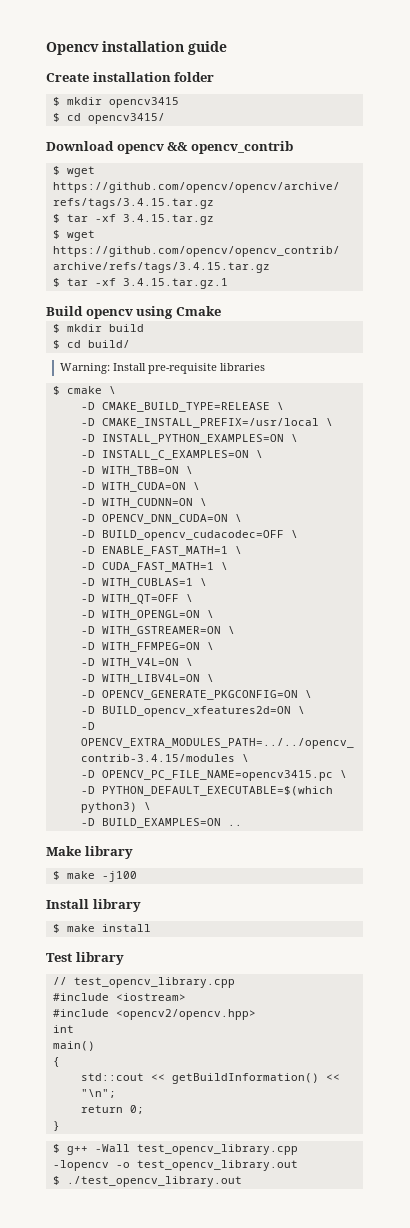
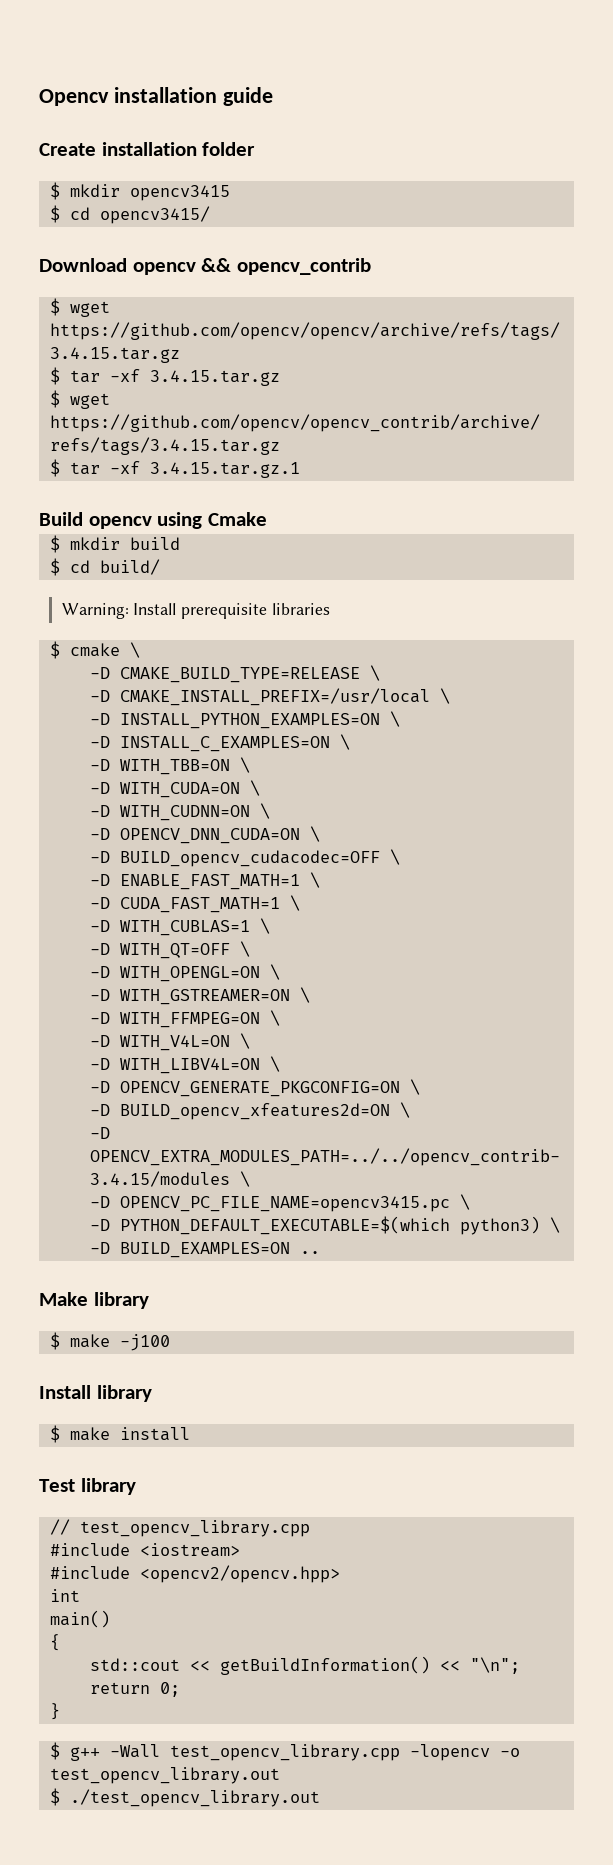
- Warning: Install pre-requisite libraries
+ Warning: Install prerequisite libraries

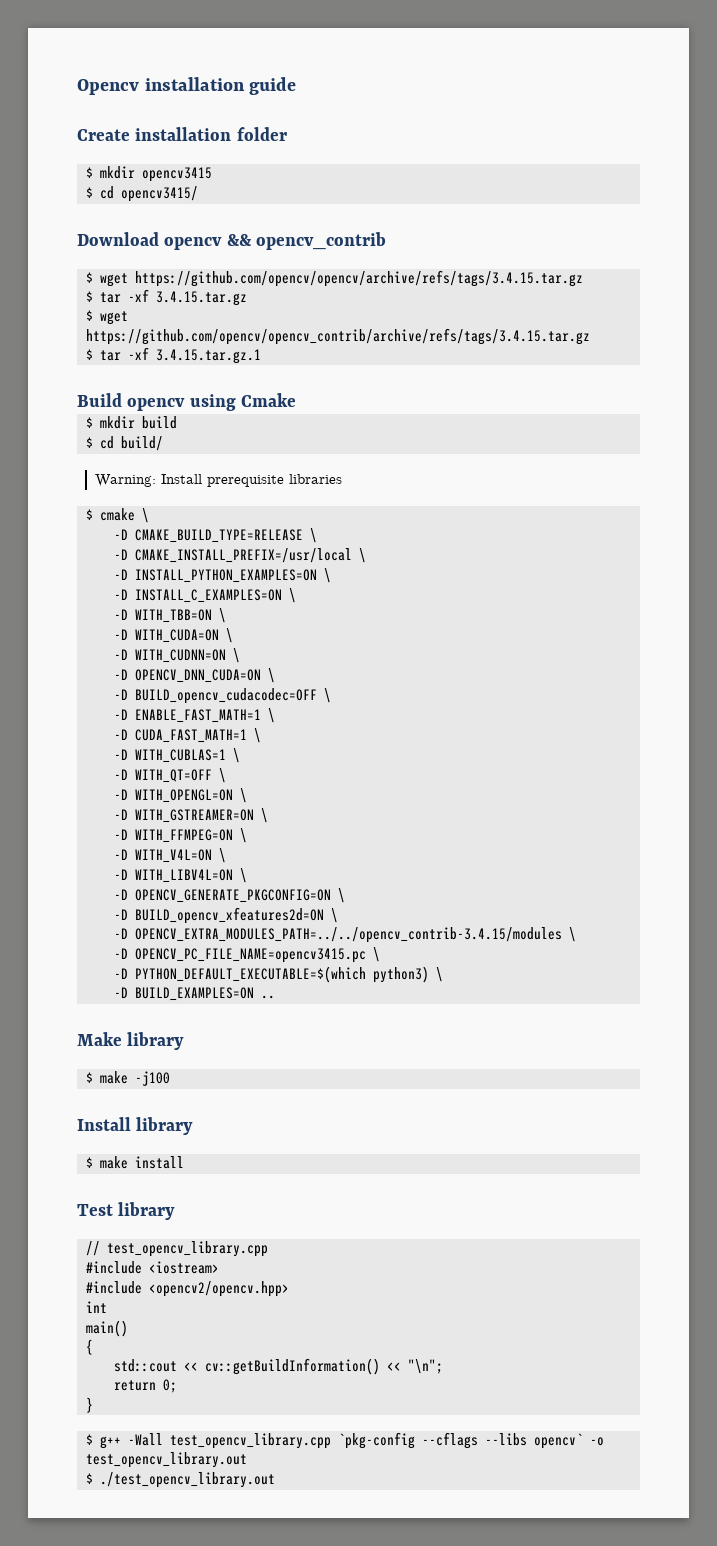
- std::cout << getBuildInformation() << "\n";
+ std::cout << cv::getBuildInformation() << "\n";
- $ g++ -Wall test_opencv_library.cpp -lopencv -o test_opencv_library.out
+ $ g++ -Wall test_opencv_library.cpp `pkg-config --cflags --libs opencv` -o test_opencv_library.out

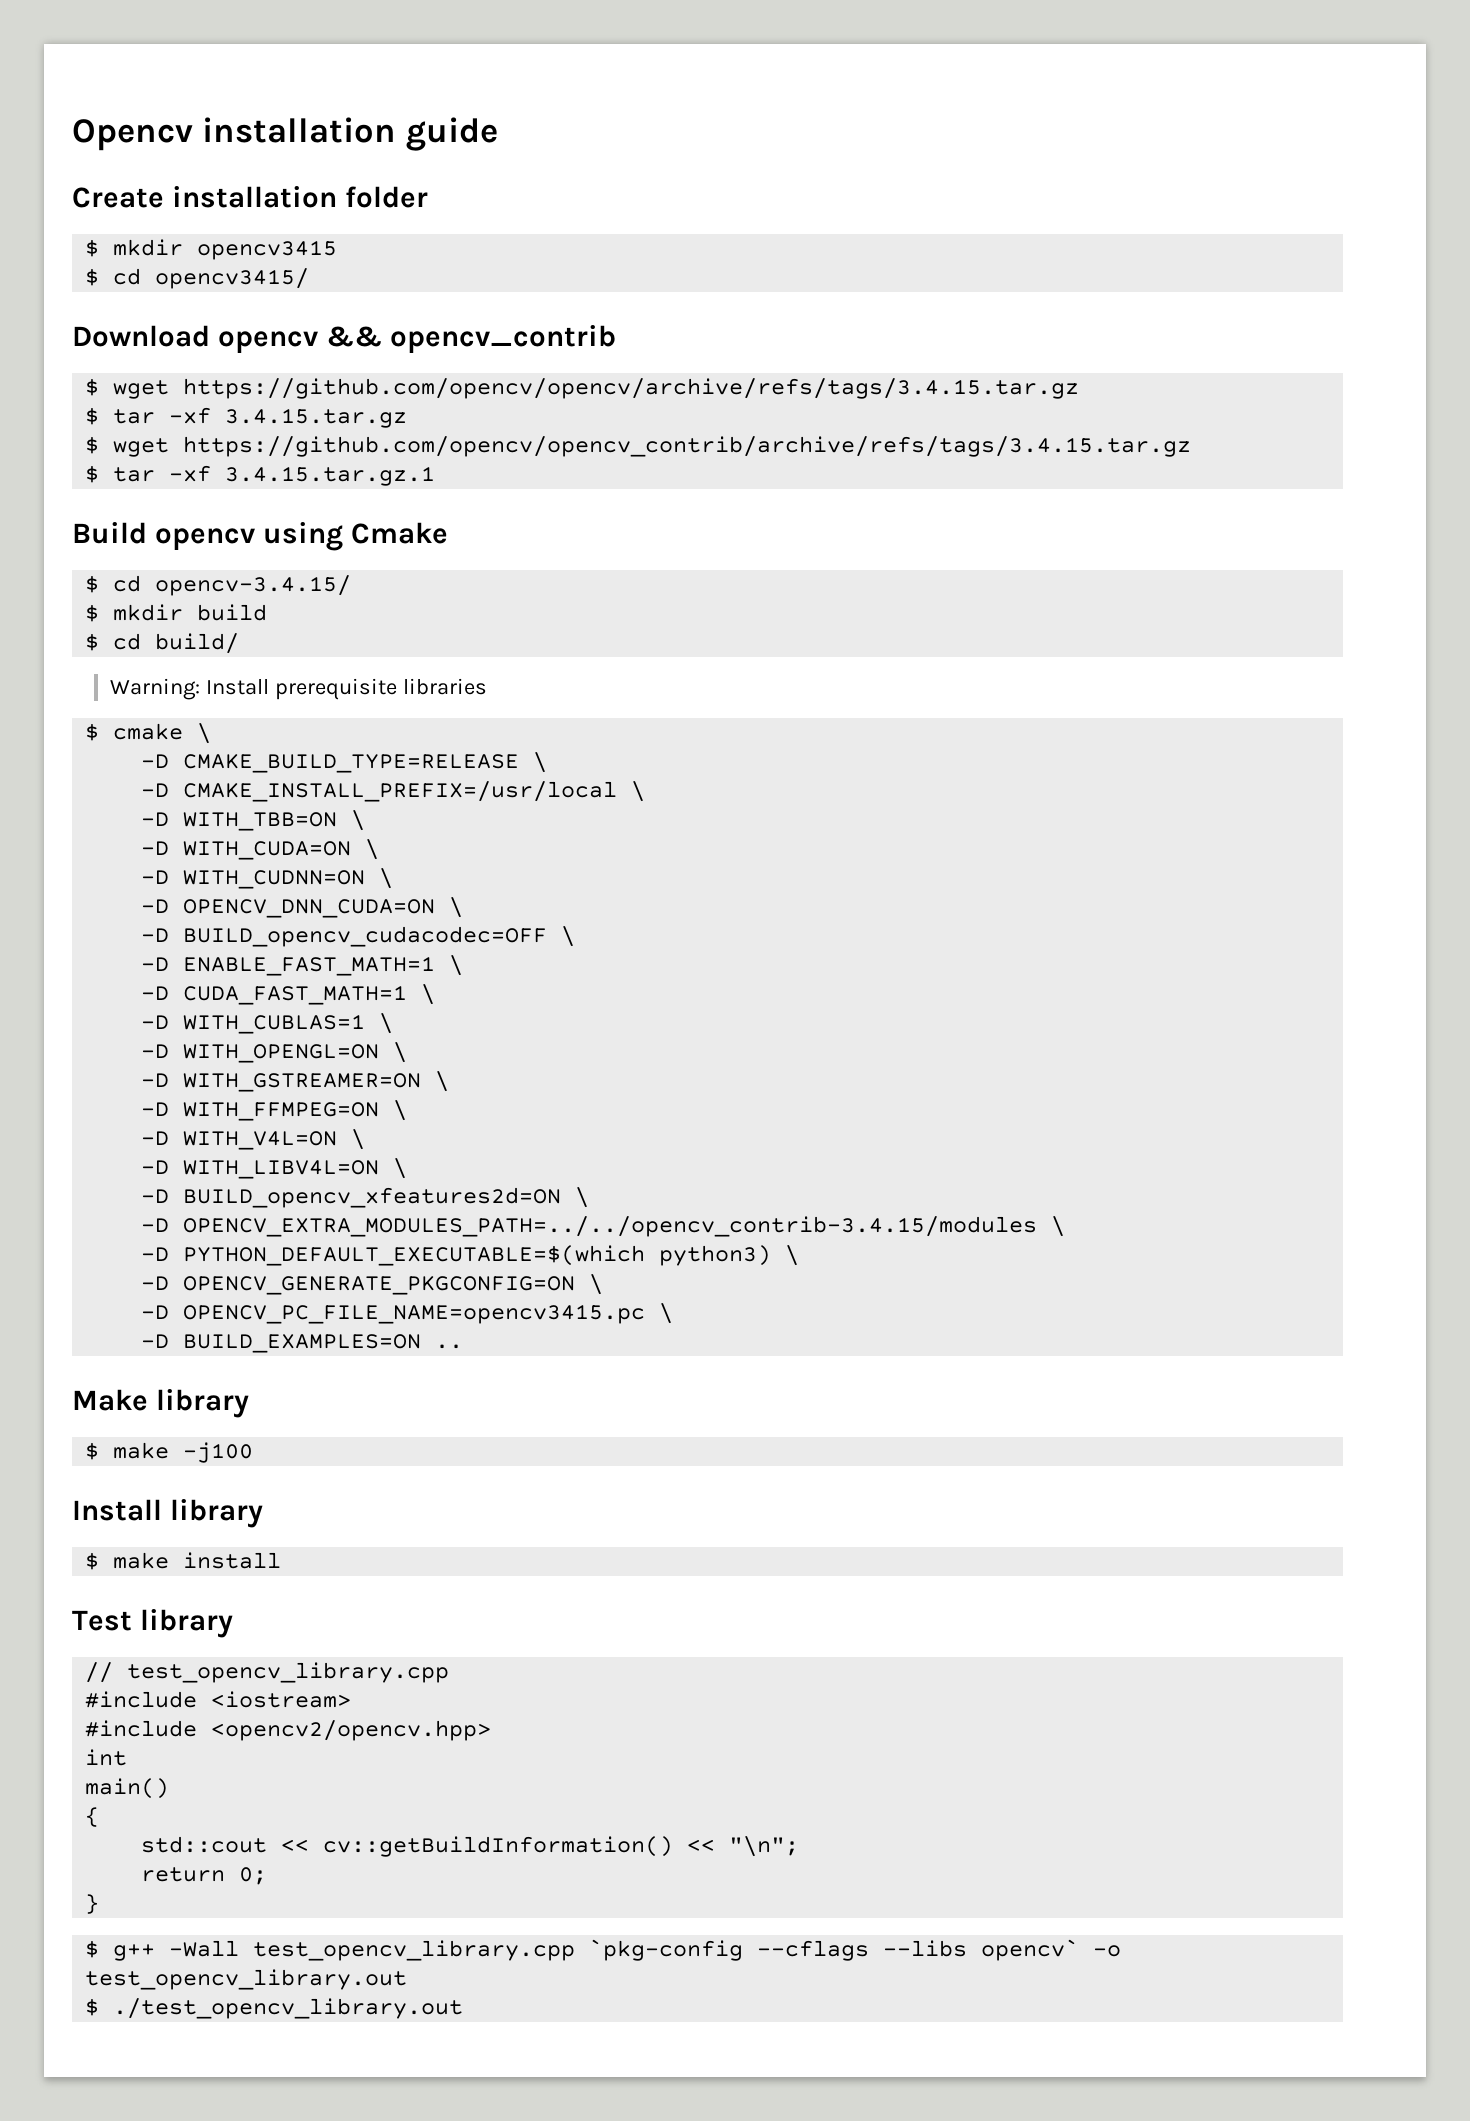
+ $ cd opencv-3.4.15/
- -D INSTALL_PYTHON_EXAMPLES=ON \
- -D INSTALL_C_EXAMPLES=ON \
- -D WITH_QT=OFF \
- -D OPENCV_GENERATE_PKGCONFIG=ON \
+ -D PYTHON_DEFAULT_EXECUTABLE=$(which python3) \
+ -D OPENCV_GENERATE_PKGCONFIG=ON \
  -D OPENCV_PC_FILE_NAME=opencv3415.pc \
- -D PYTHON_DEFAULT_EXECUTABLE=$(which python3) \

